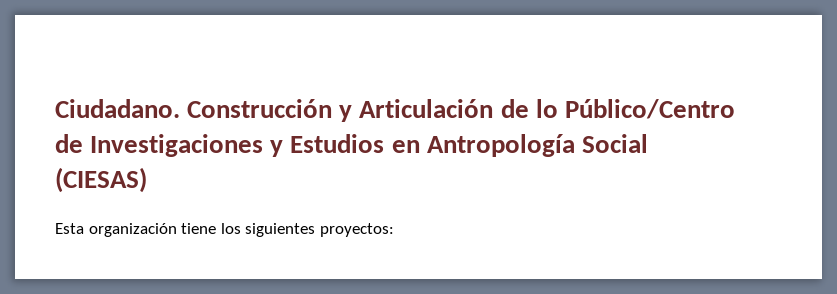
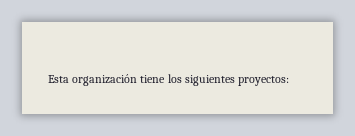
- Ciudadano. Construcción y Articulación de lo Público/Centro de Investigaciones y Estudios en Antropología Social (CIESAS)

